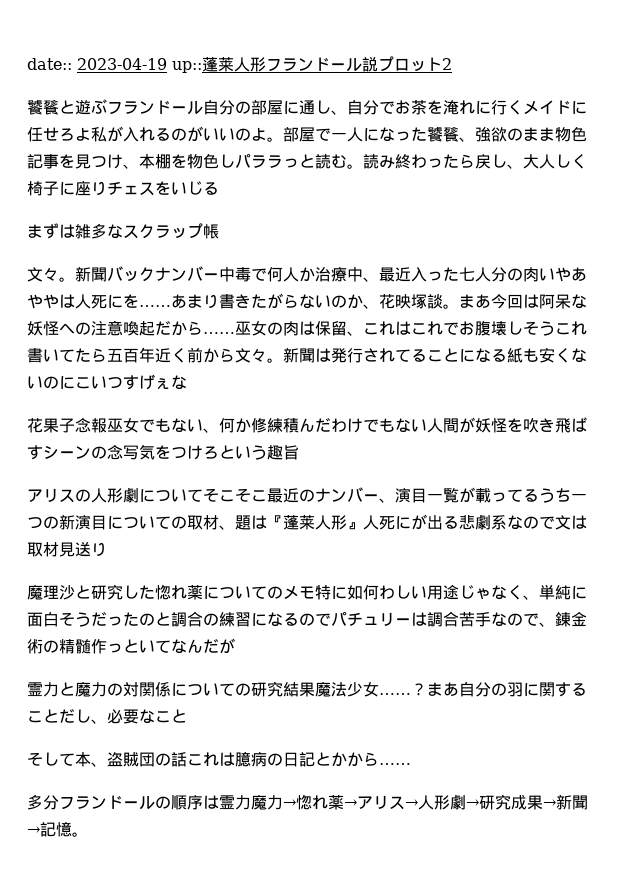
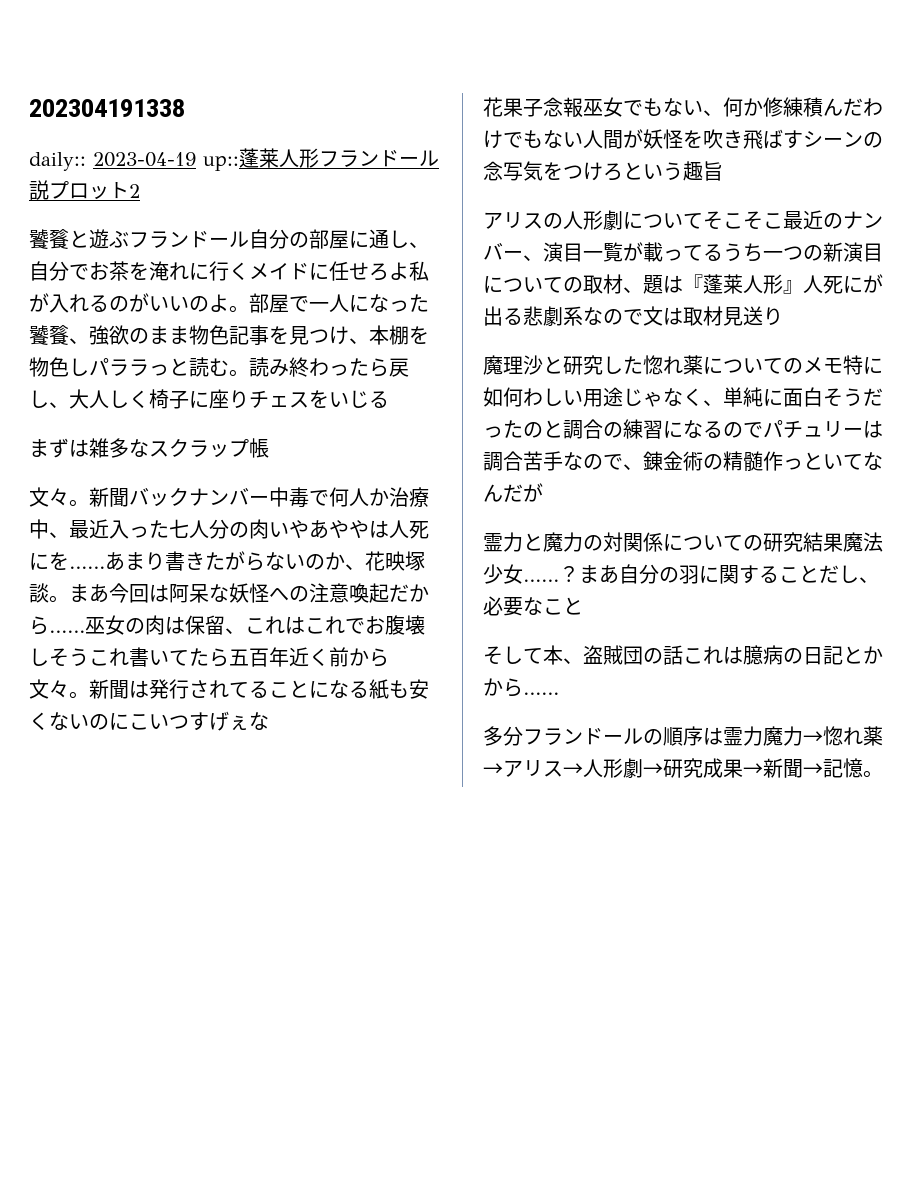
- date:: 2023-04-19 up::蓬莱人形フランドール説プロット2
+ 202304191338
+ daily:: 2023-04-19 up::蓬莱人形フランドール説プロット2

